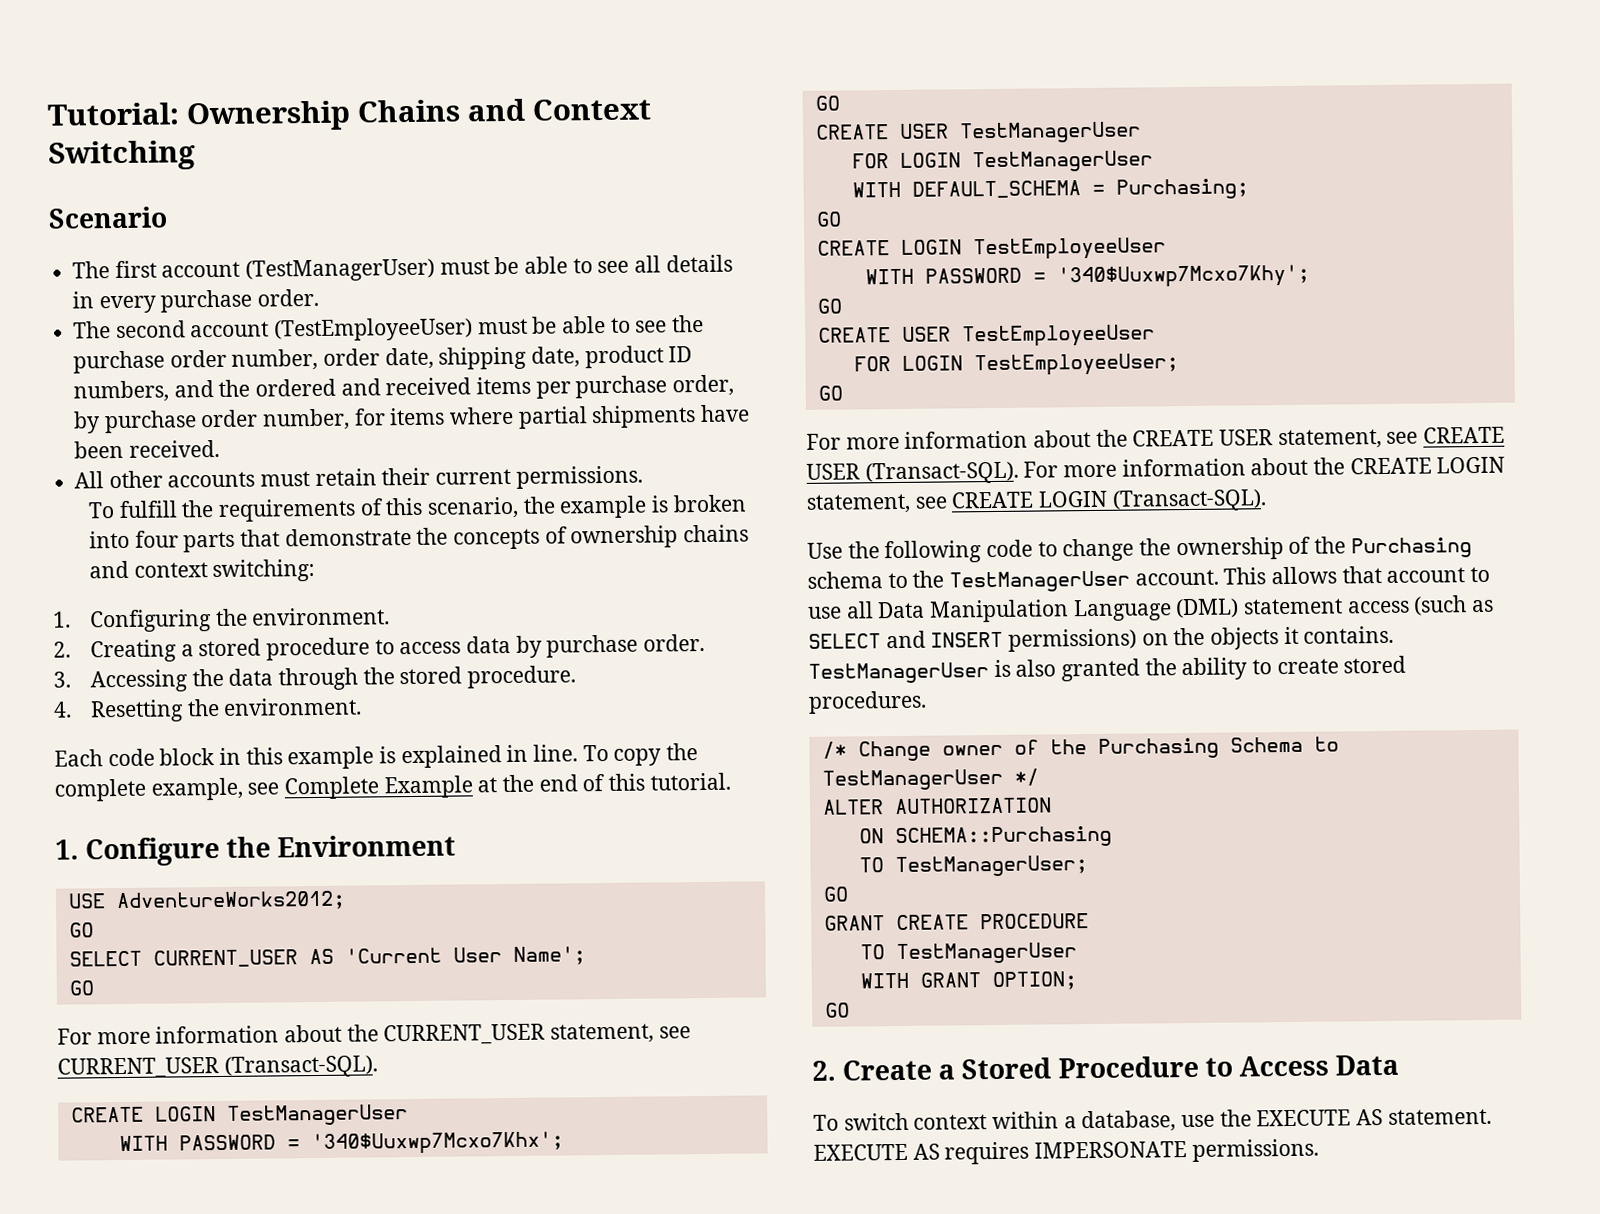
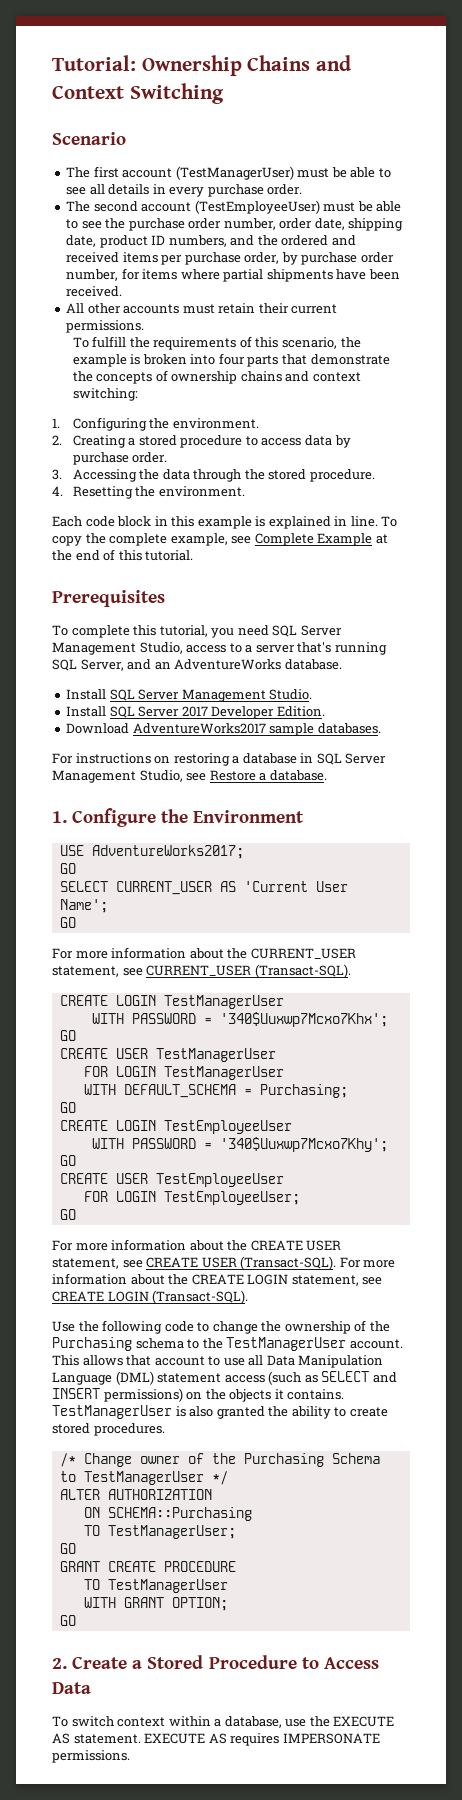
+ Prerequisites
+ To complete this tutorial, you need SQL Server Management Studio, access to a server that's running SQL Server, and an AdventureWorks database.
+ Install SQL Server Management Studio.
+ Install SQL Server 2017 Developer Edition.
+ Download AdventureWorks2017 sample databases.
+ For instructions on restoring a database in SQL Server Management Studio, see Restore a database.
- USE AdventureWorks2012;
+ USE AdventureWorks2017;

